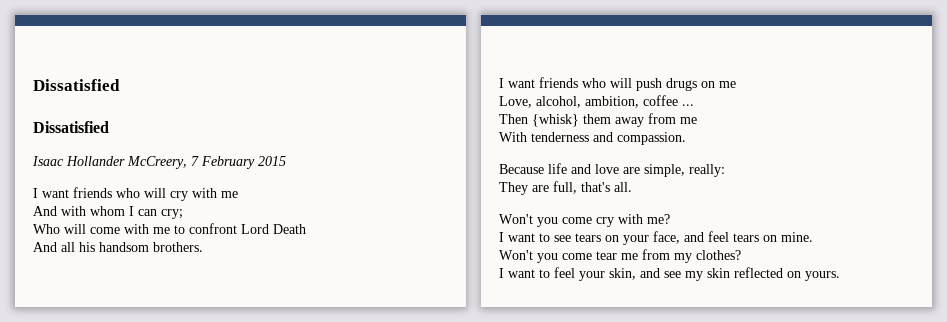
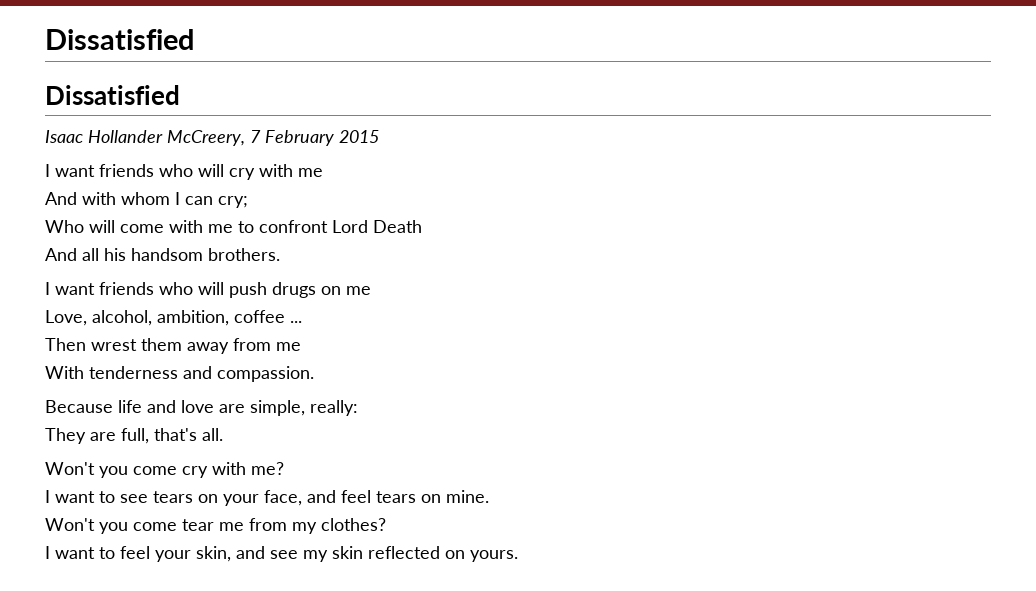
- Then {whisk} them away from me
+ Then wrest them away from me

